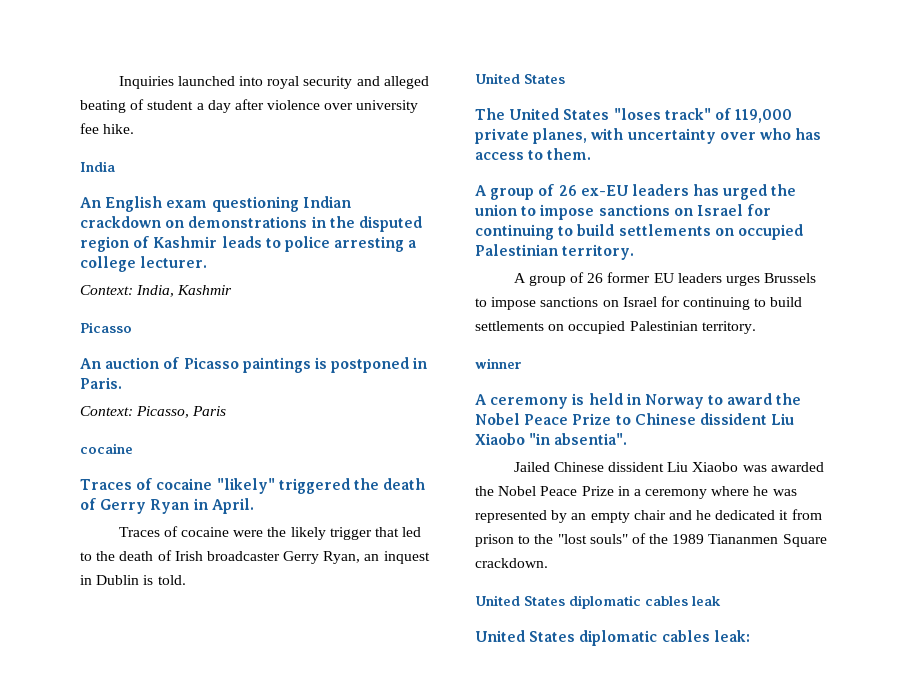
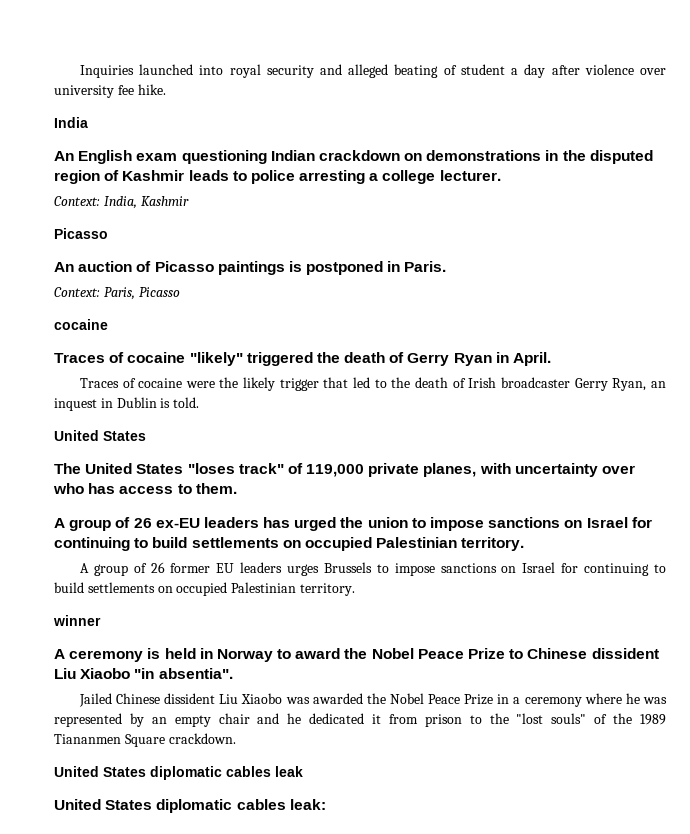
- Context: Picasso, Paris
+ Context: Paris, Picasso

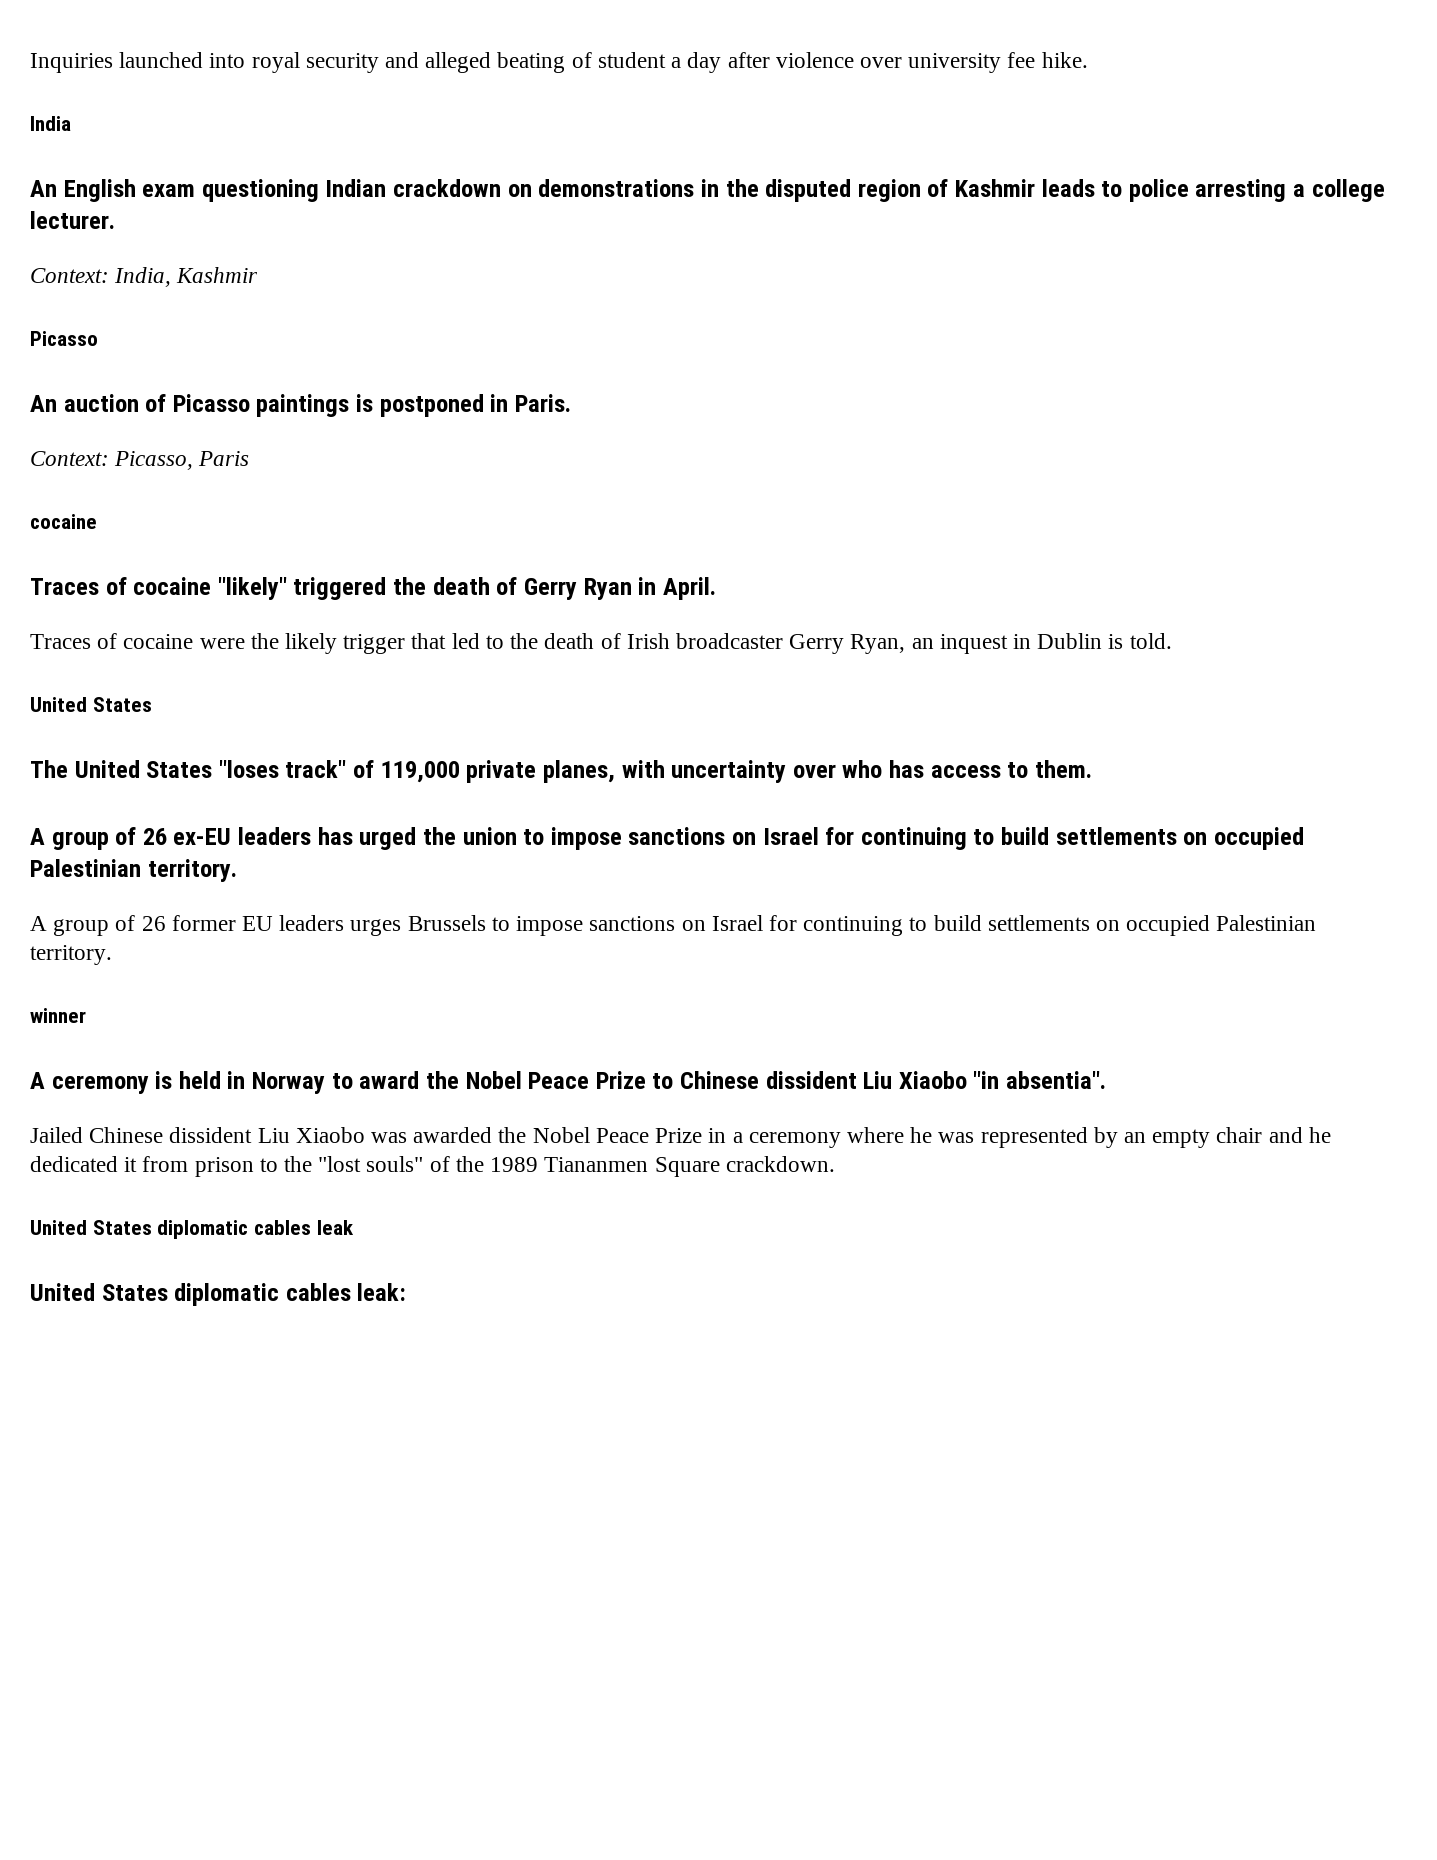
- Context: Paris, Picasso
+ Context: Picasso, Paris

